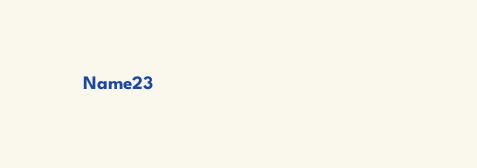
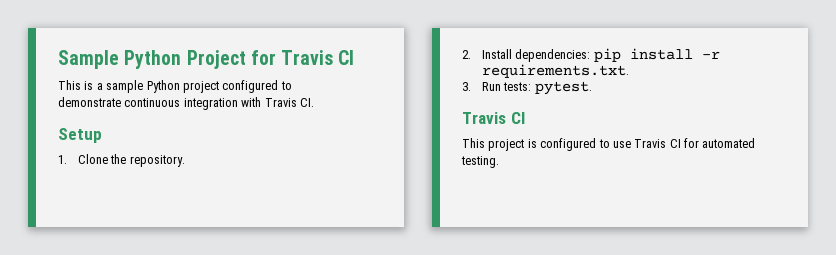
- Name23
+ Sample Python Project for Travis CI
+ This is a sample Python project configured to demonstrate continuous integration with Travis CI.
+ Setup
+ 1. Clone the repository.
+ 2. Install dependencies: pip install -r requirements.txt.
+ 3. Run tests: pytest.
+ Travis CI
+ This project is configured to use Travis CI for automated testing.

